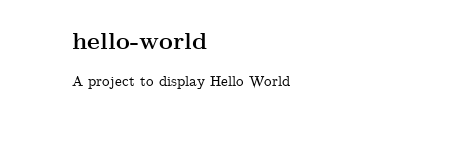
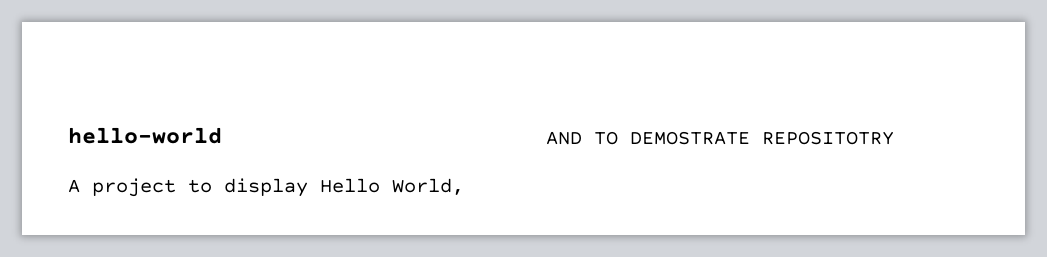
- A project to display Hello World
+ A project to display Hello World, AND TO DEMOSTRATE REPOSITOTRY

